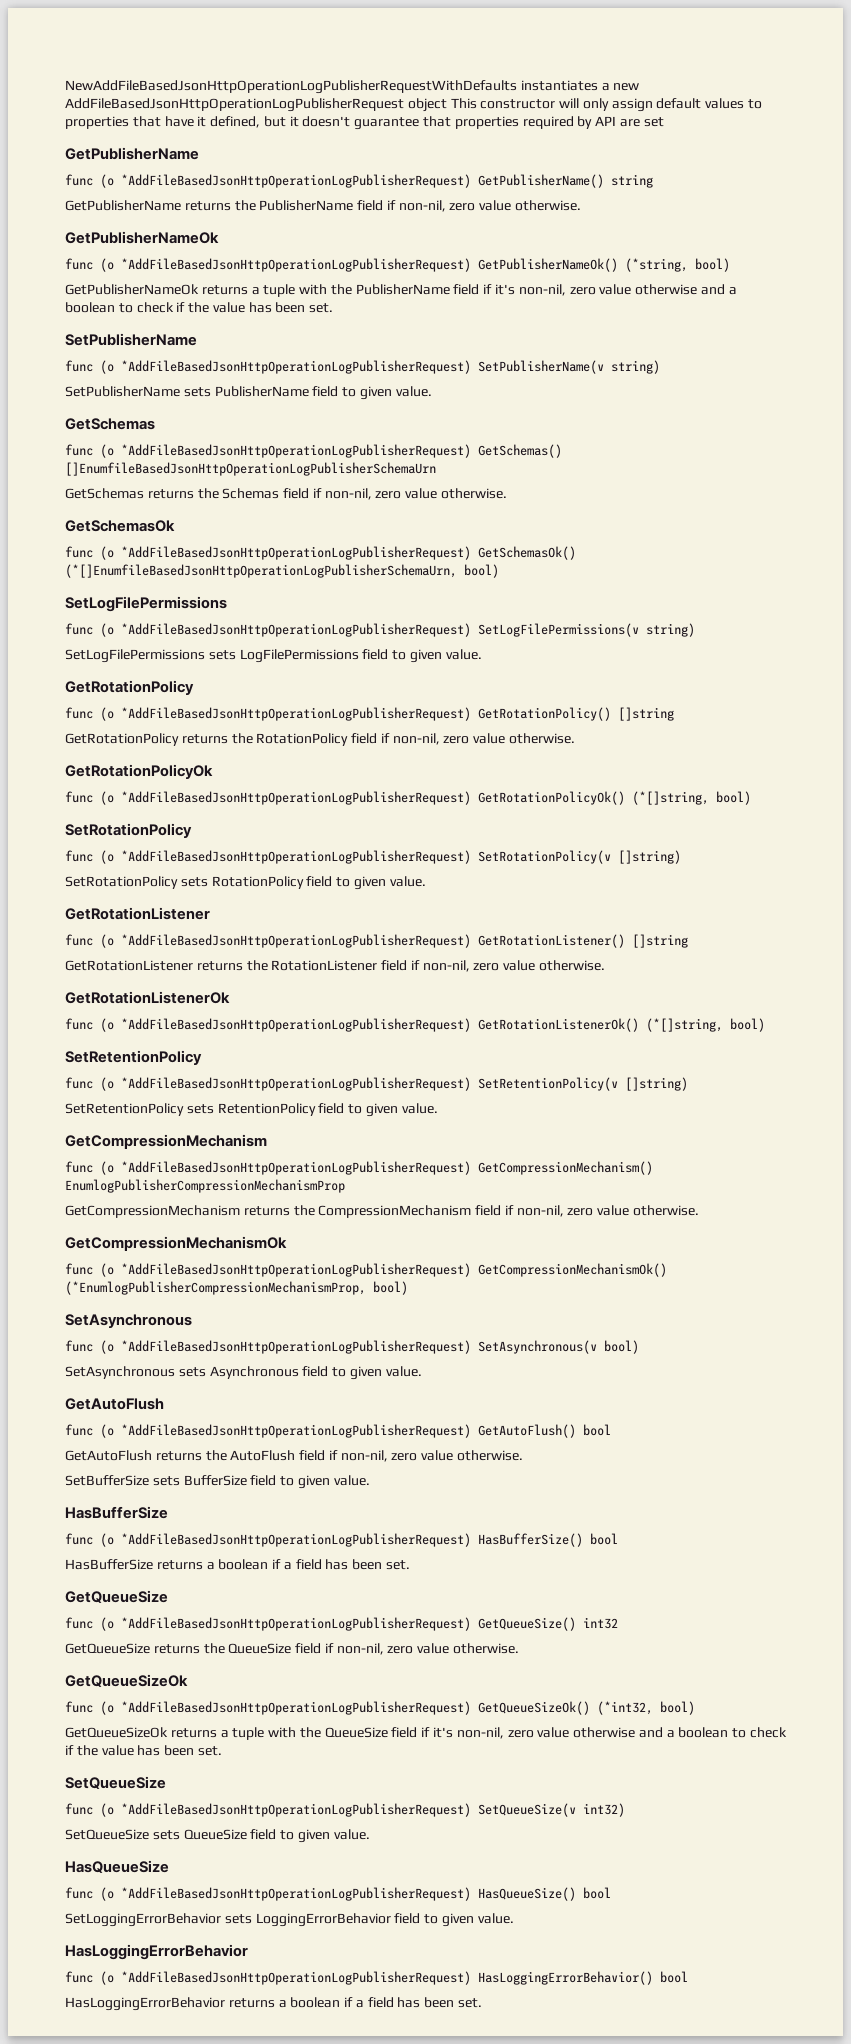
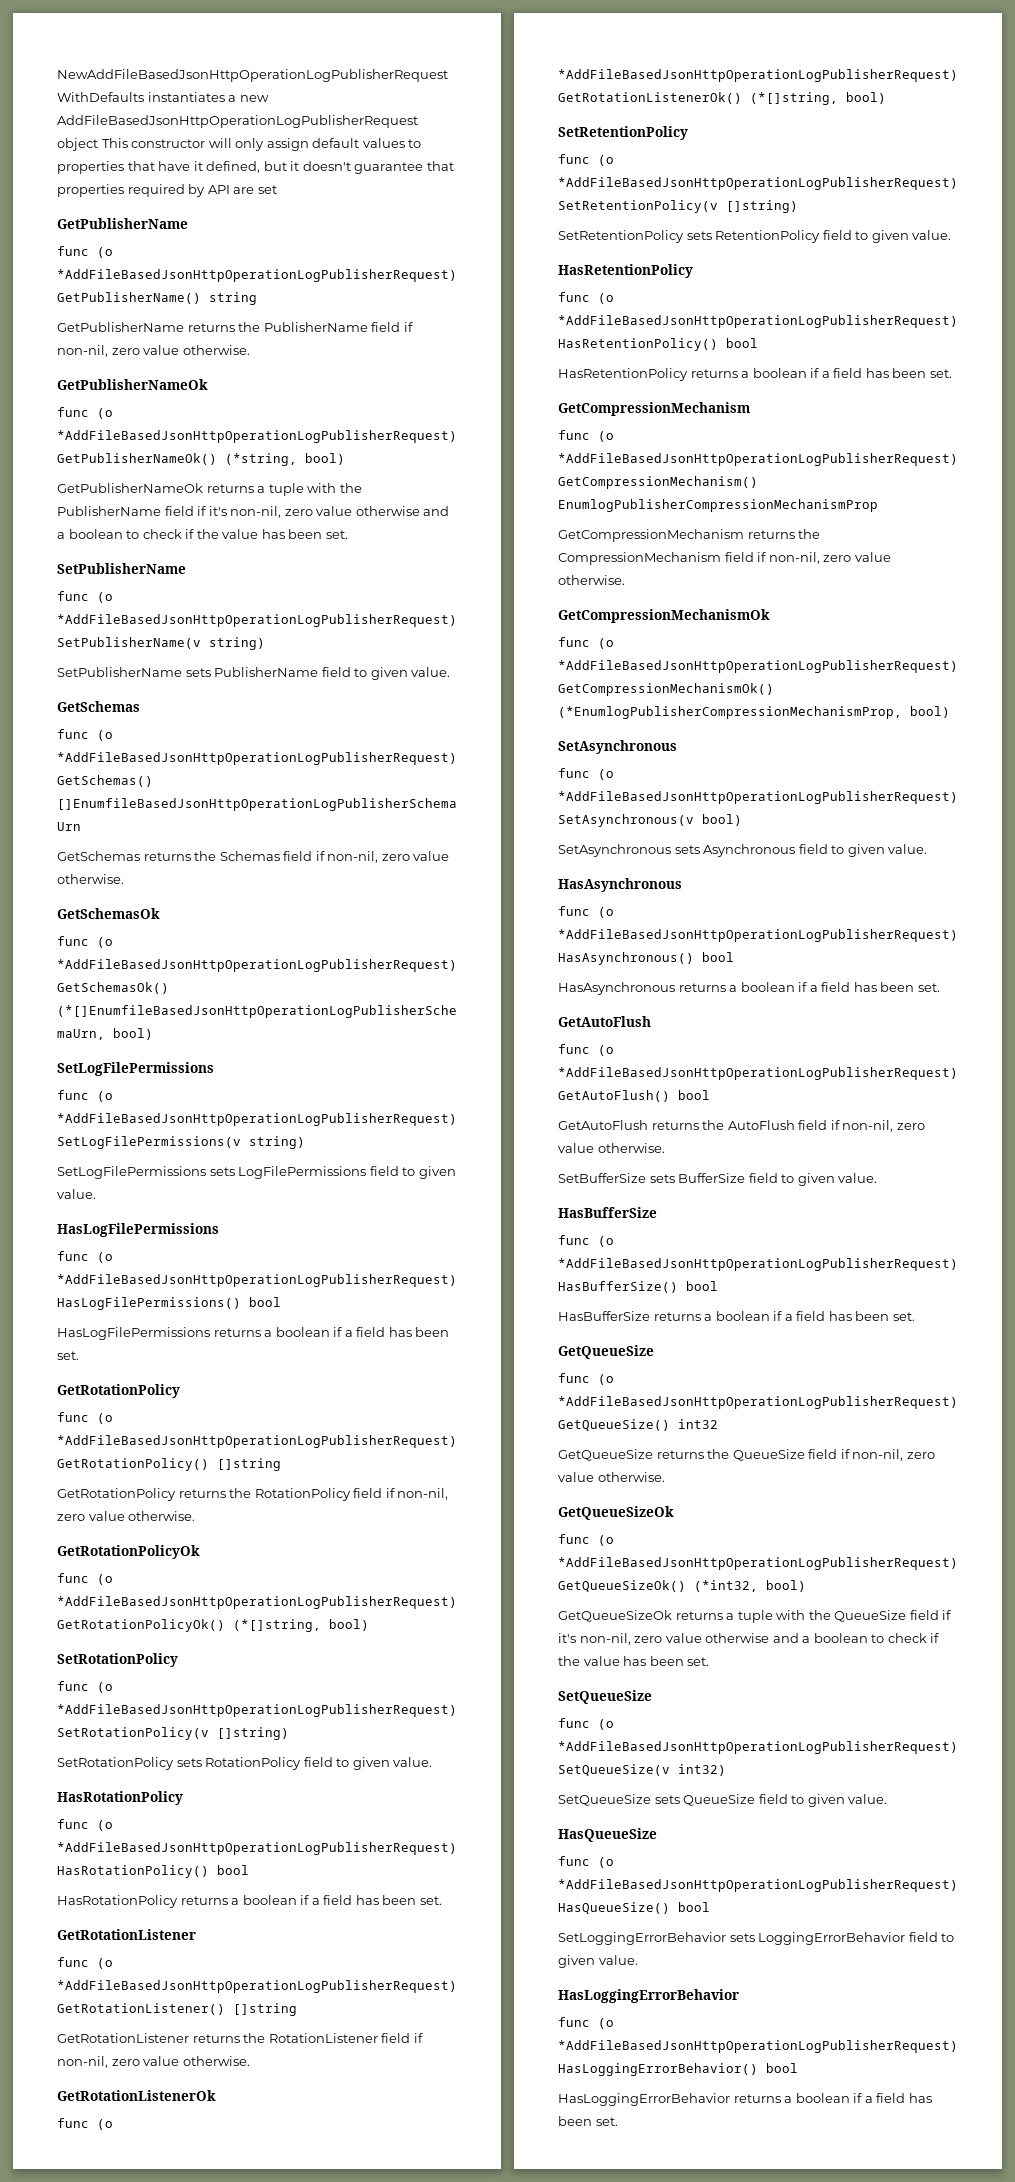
  SetLogFilePermissions sets LogFilePermissions field to given value.
+ HasLogFilePermissions
+ func (o *AddFileBasedJsonHttpOperationLogPublisherRequest) HasLogFilePermissions() bool
+ HasLogFilePermissions returns a boolean if a field has been set.
  SetRotationPolicy sets RotationPolicy field to given value.
+ HasRotationPolicy
+ func (o *AddFileBasedJsonHttpOperationLogPublisherRequest) HasRotationPolicy() bool
+ HasRotationPolicy returns a boolean if a field has been set.
  SetRetentionPolicy sets RetentionPolicy field to given value.
+ HasRetentionPolicy
+ func (o *AddFileBasedJsonHttpOperationLogPublisherRequest) HasRetentionPolicy() bool
+ HasRetentionPolicy returns a boolean if a field has been set.
  SetAsynchronous sets Asynchronous field to given value.
+ HasAsynchronous
+ func (o *AddFileBasedJsonHttpOperationLogPublisherRequest) HasAsynchronous() bool
+ HasAsynchronous returns a boolean if a field has been set.

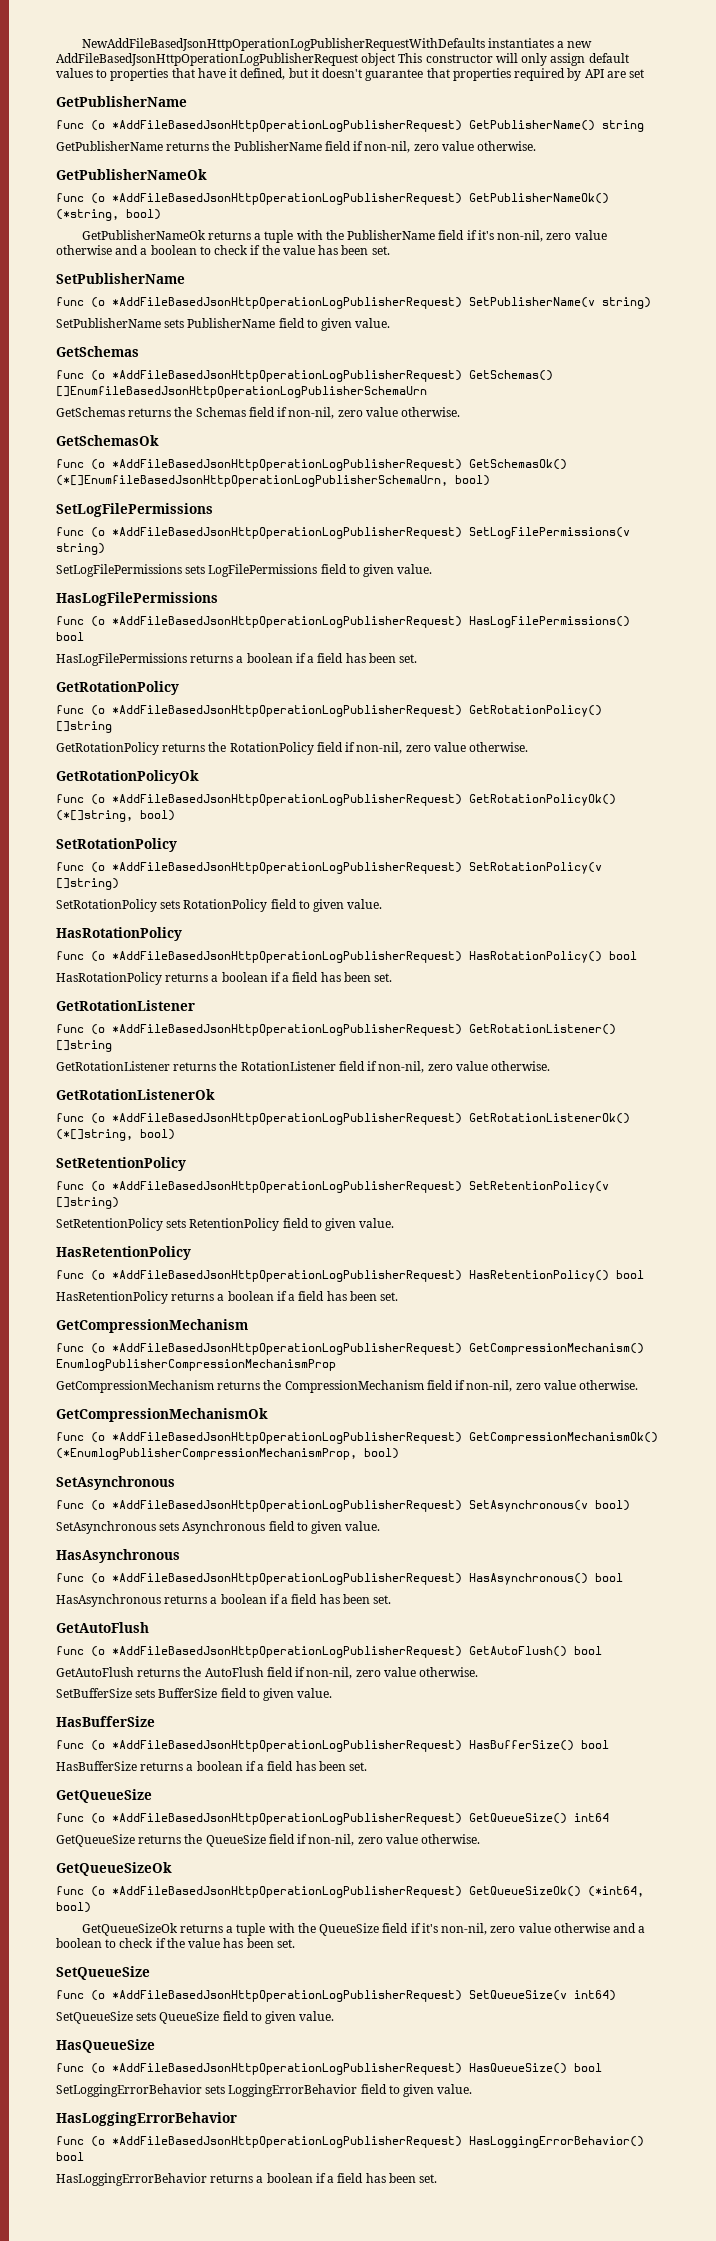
- func (o *AddFileBasedJsonHttpOperationLogPublisherRequest) GetQueueSize() int32
+ func (o *AddFileBasedJsonHttpOperationLogPublisherRequest) GetQueueSize() int64
- func (o *AddFileBasedJsonHttpOperationLogPublisherRequest) GetQueueSizeOk() (*int32, bool)
+ func (o *AddFileBasedJsonHttpOperationLogPublisherRequest) GetQueueSizeOk() (*int64, bool)
- func (o *AddFileBasedJsonHttpOperationLogPublisherRequest) SetQueueSize(v int32)
+ func (o *AddFileBasedJsonHttpOperationLogPublisherRequest) SetQueueSize(v int64)

